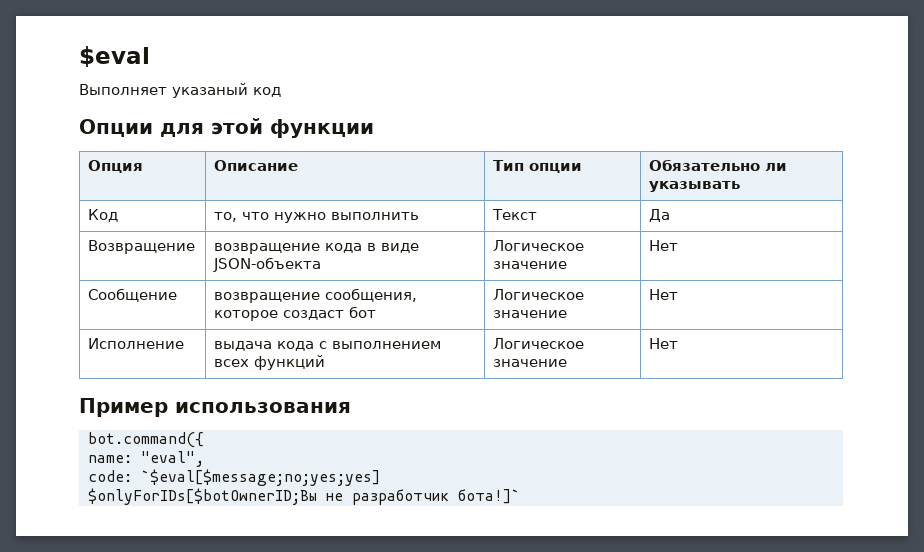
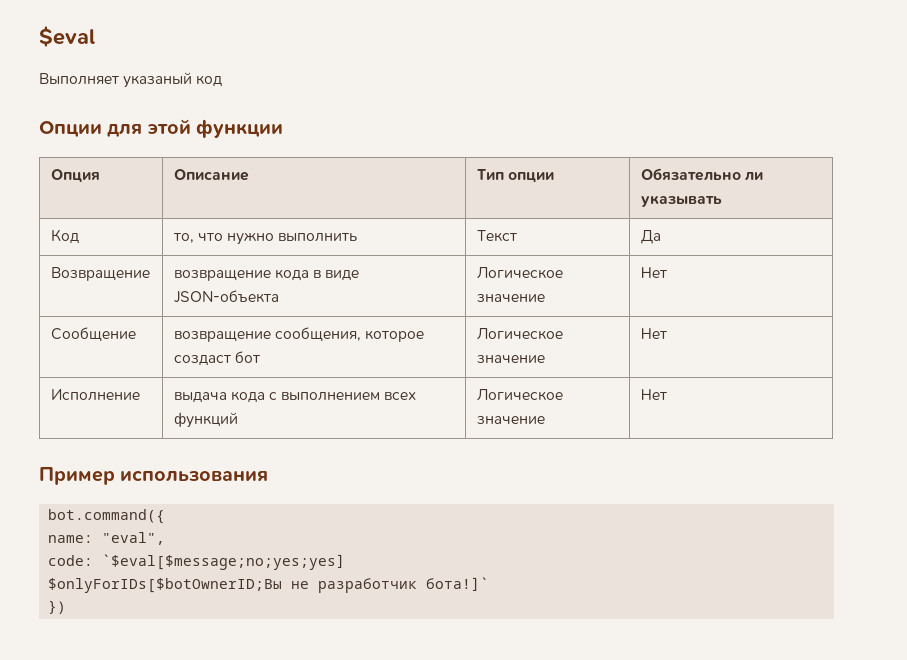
+ })

